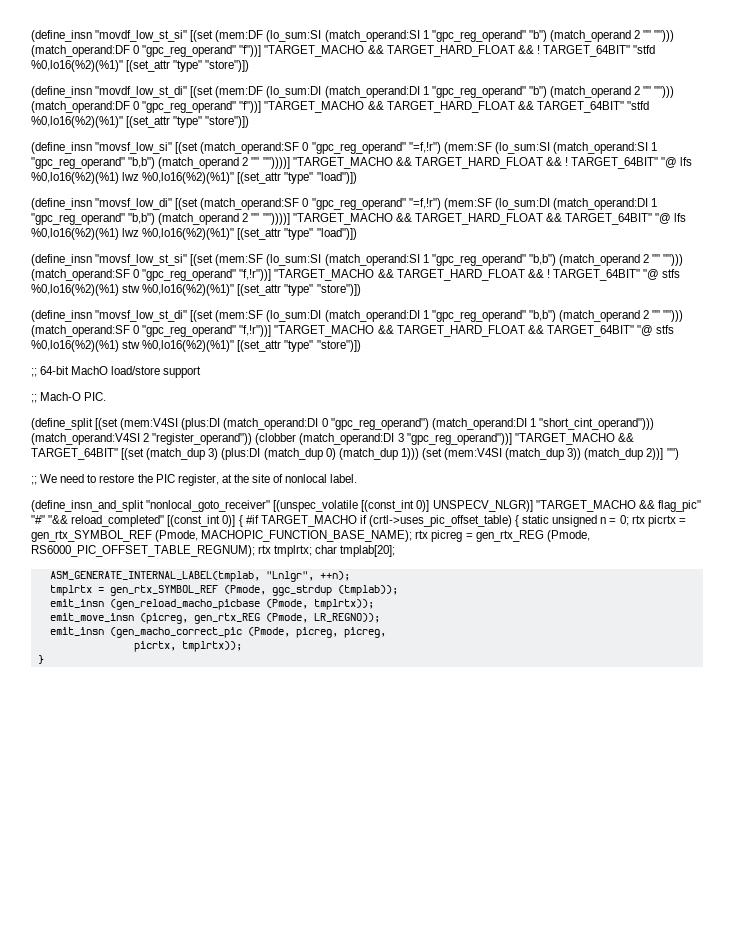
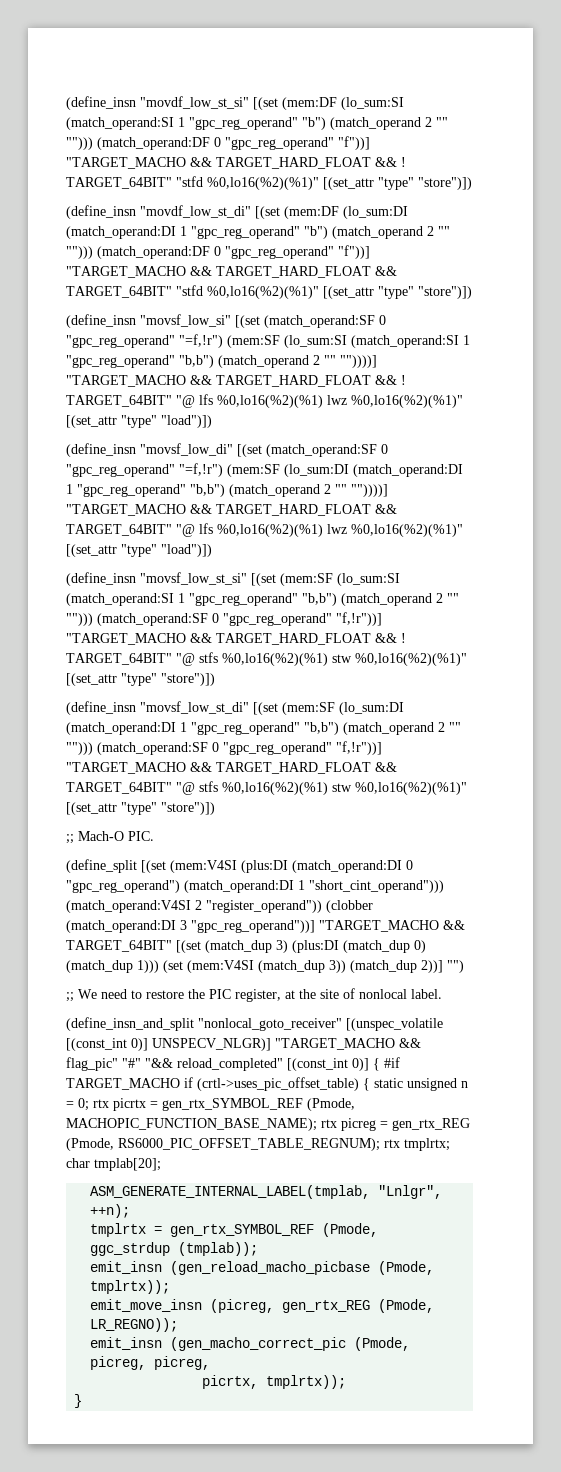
- ;; 64-bit MachO load/store support

